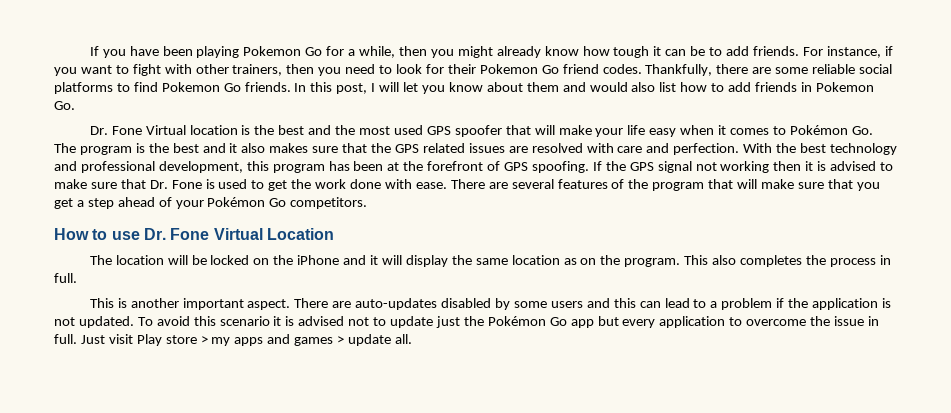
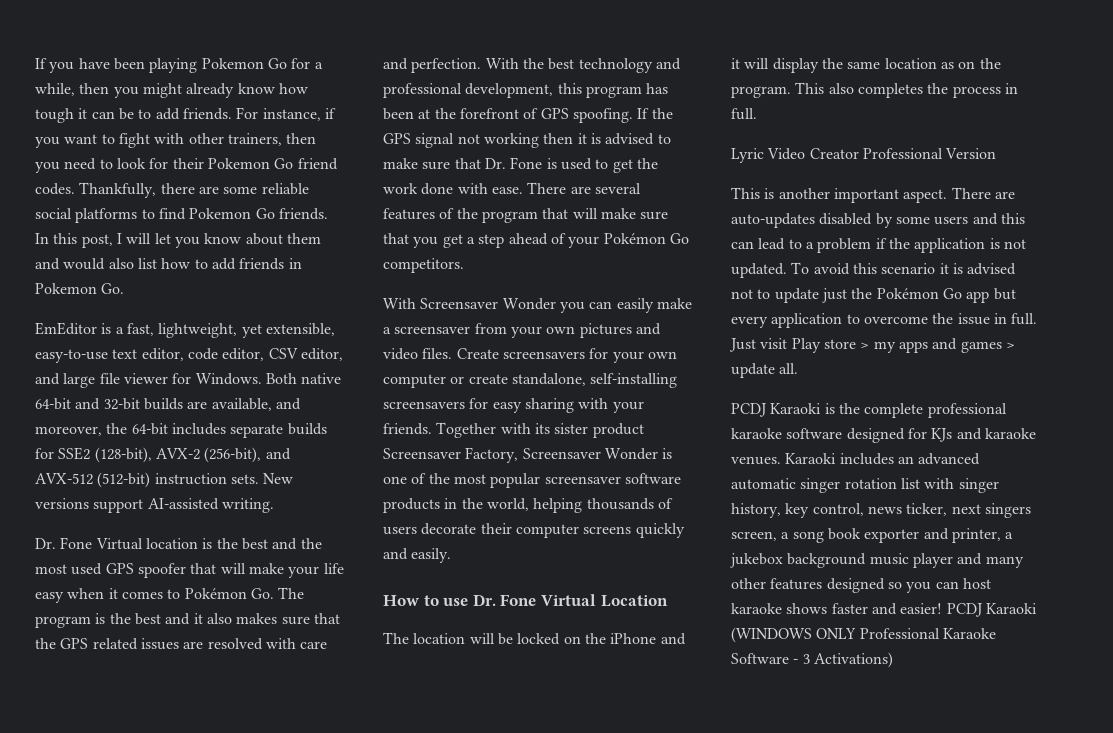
+ EmEditor is a fast, lightweight, yet extensible, easy-to-use text editor, code editor, CSV editor, and large file viewer for Windows. Both native 64-bit and 32-bit builds are available, and moreover, the 64-bit includes separate builds for SSE2 (128-bit), AVX-2 (256-bit), and AVX-512 (512-bit) instruction sets. New versions support AI-assisted writing.
+ With Screensaver Wonder you can easily make a screensaver from your own pictures and video files. Create screensavers for your own computer or create standalone, self-installing screensavers for easy sharing with your friends. Together with its sister product Screensaver Factory, Screensaver Wonder is one of the most popular screensaver software products in the world, helping thousands of users decorate their computer screens quickly and easily.
+ Lyric Video Creator Professional Version
+ PCDJ Karaoki is the complete professional karaoke software designed for KJs and karaoke venues. Karaoki includes an advanced automatic singer rotation list with singer history, key control, news ticker, next singers screen, a song book exporter and printer, a jukebox background music player and many other features designed so you can host karaoke shows faster and easier! PCDJ Karaoki (WINDOWS ONLY Professional Karaoke Software - 3 Activations)

